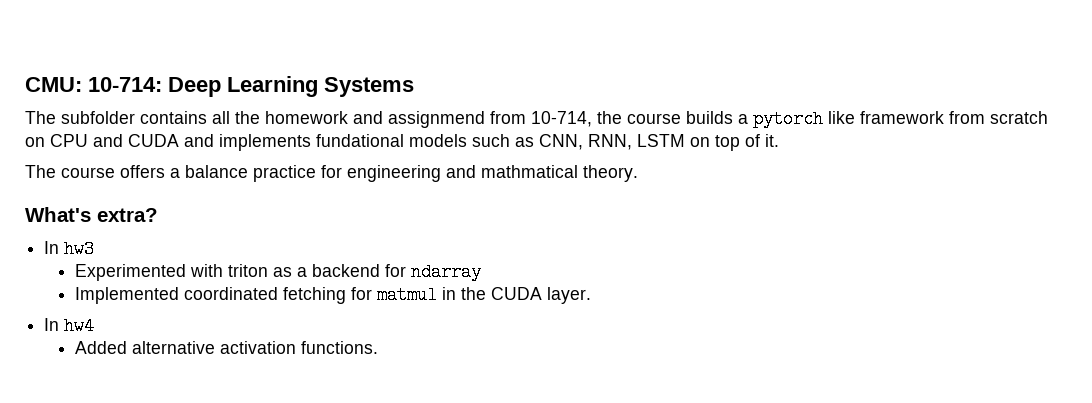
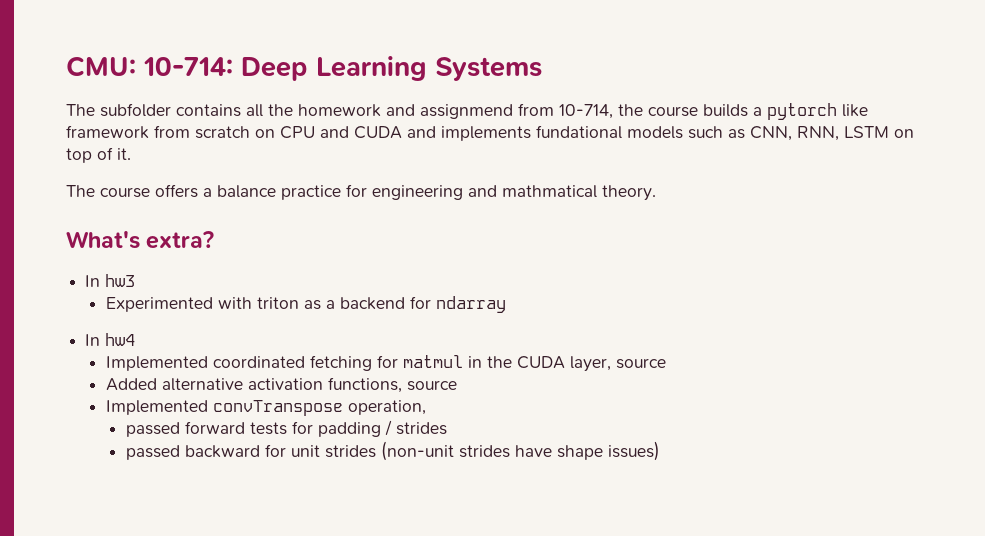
+ In hw4
- Implemented coordinated fetching for matmul in the CUDA layer.
- In hw4
+ Implemented coordinated fetching for matmul in the CUDA layer, source
- Added alternative activation functions.
+ Added alternative activation functions, source
+ Implemented convTranspose operation,
+ passed forward tests for padding / strides
+ passed backward for unit strides (non-unit strides have shape issues)

